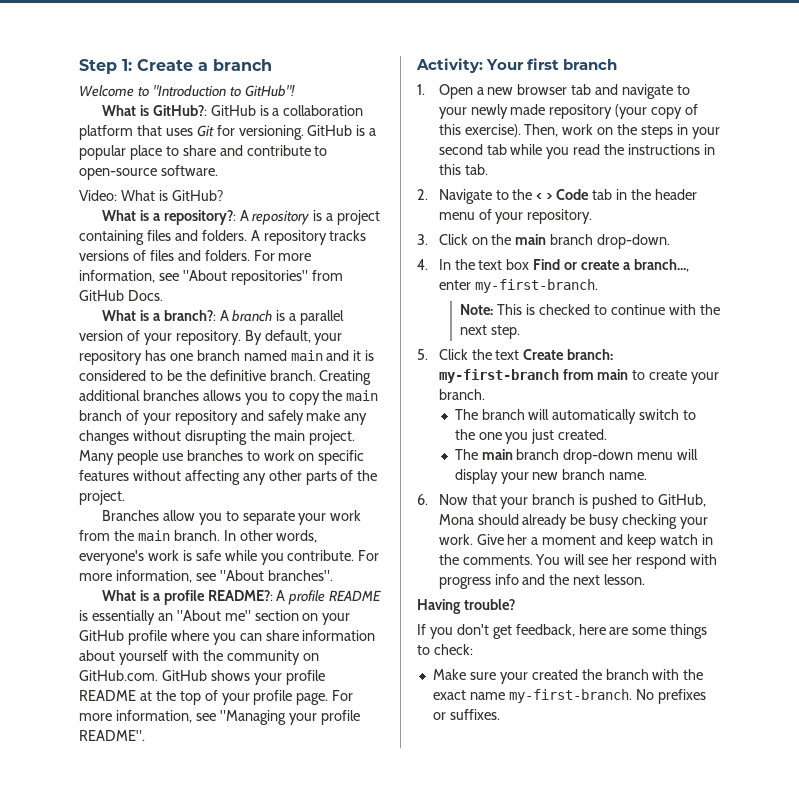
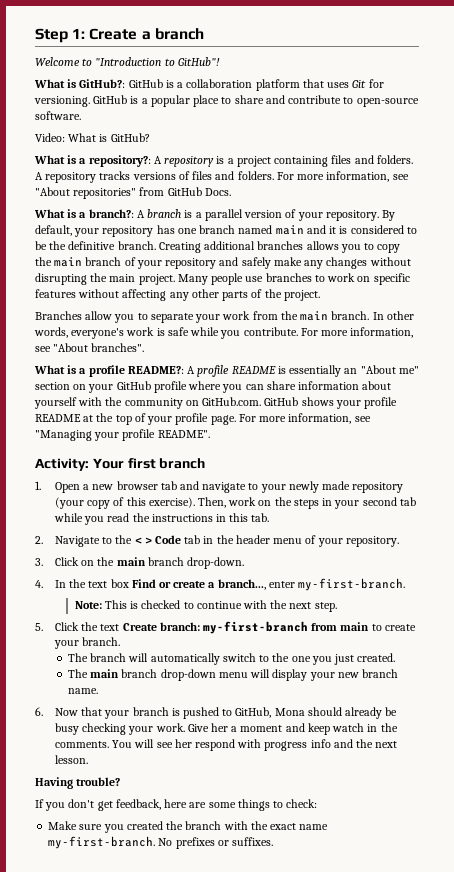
- Make sure your created the branch with the exact name my-first-branch.
+ Make sure you created the branch with the exact name my-first-branch.

